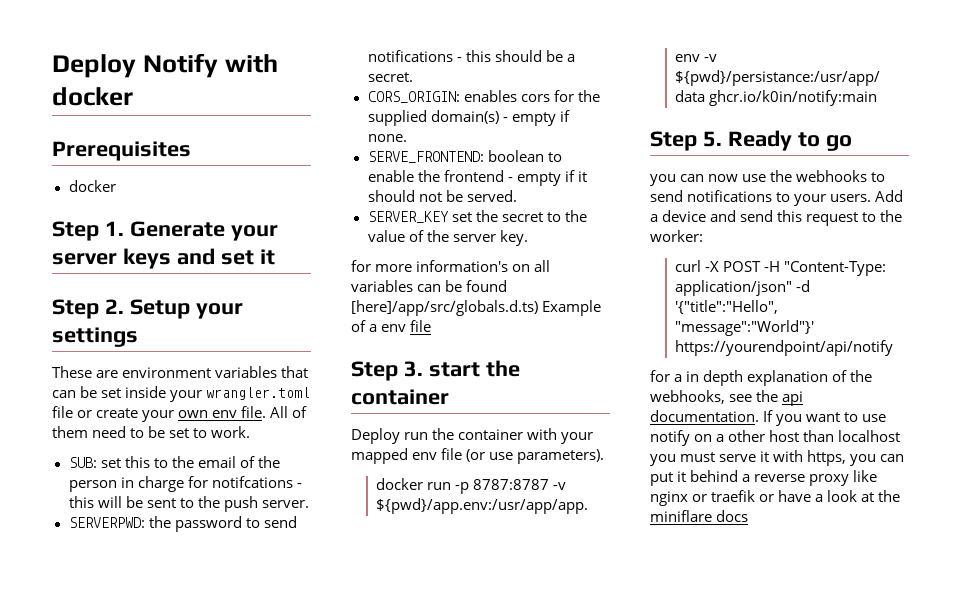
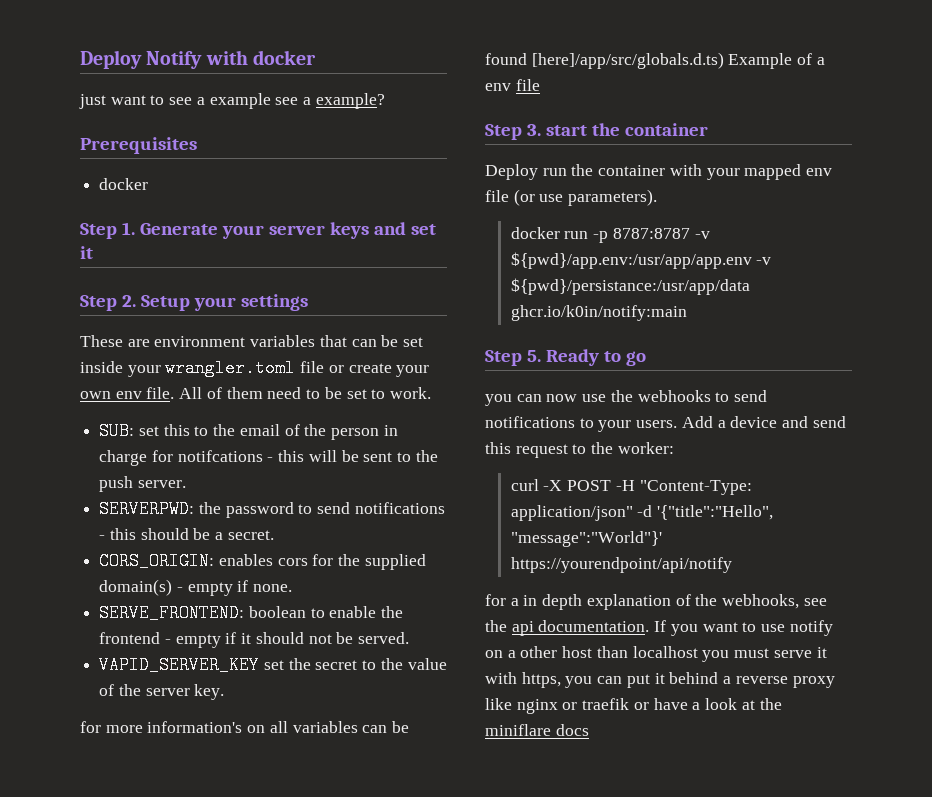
+ just want to see a example see a example?
- SERVER_KEY set the secret to the value of the server key.
+ VAPID_SERVER_KEY set the secret to the value of the server key.

